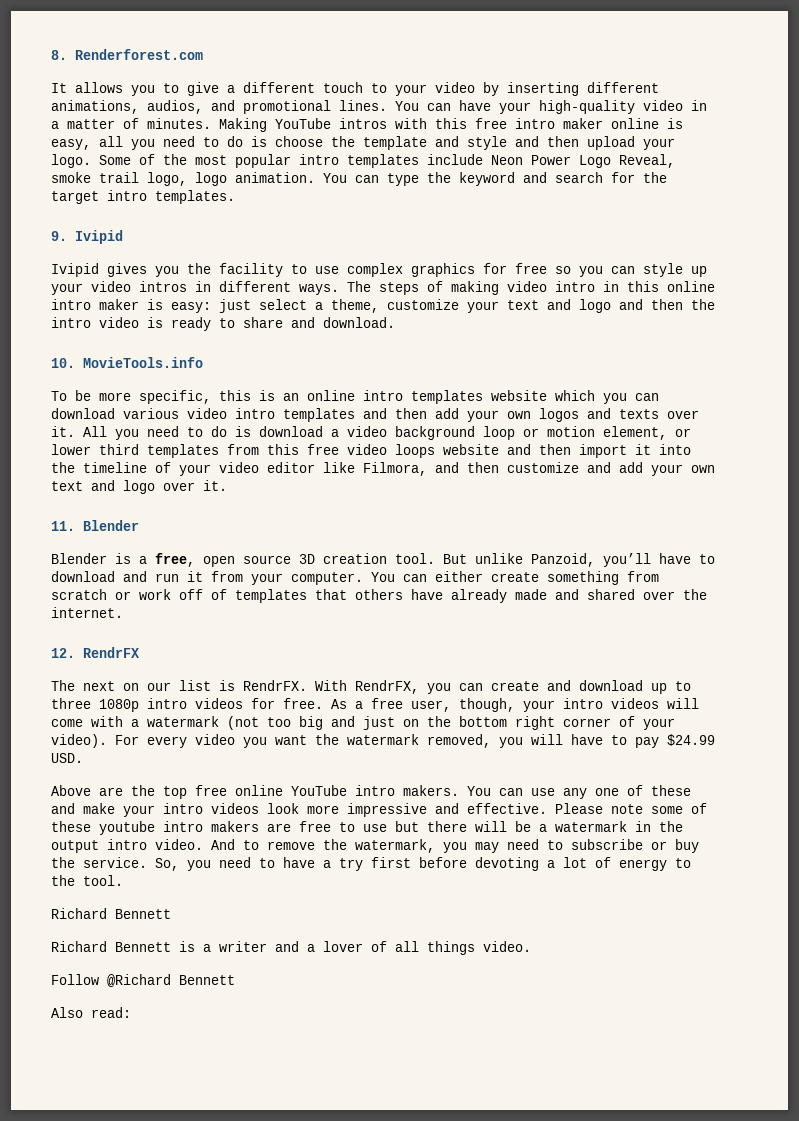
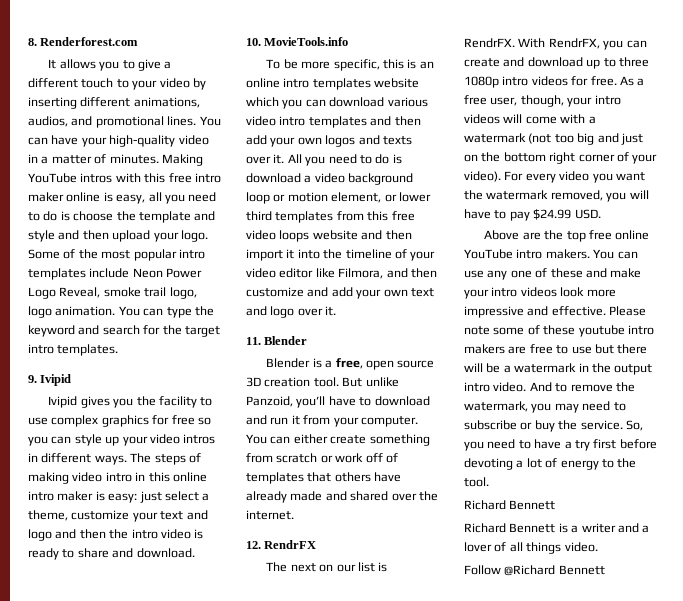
- Also read:

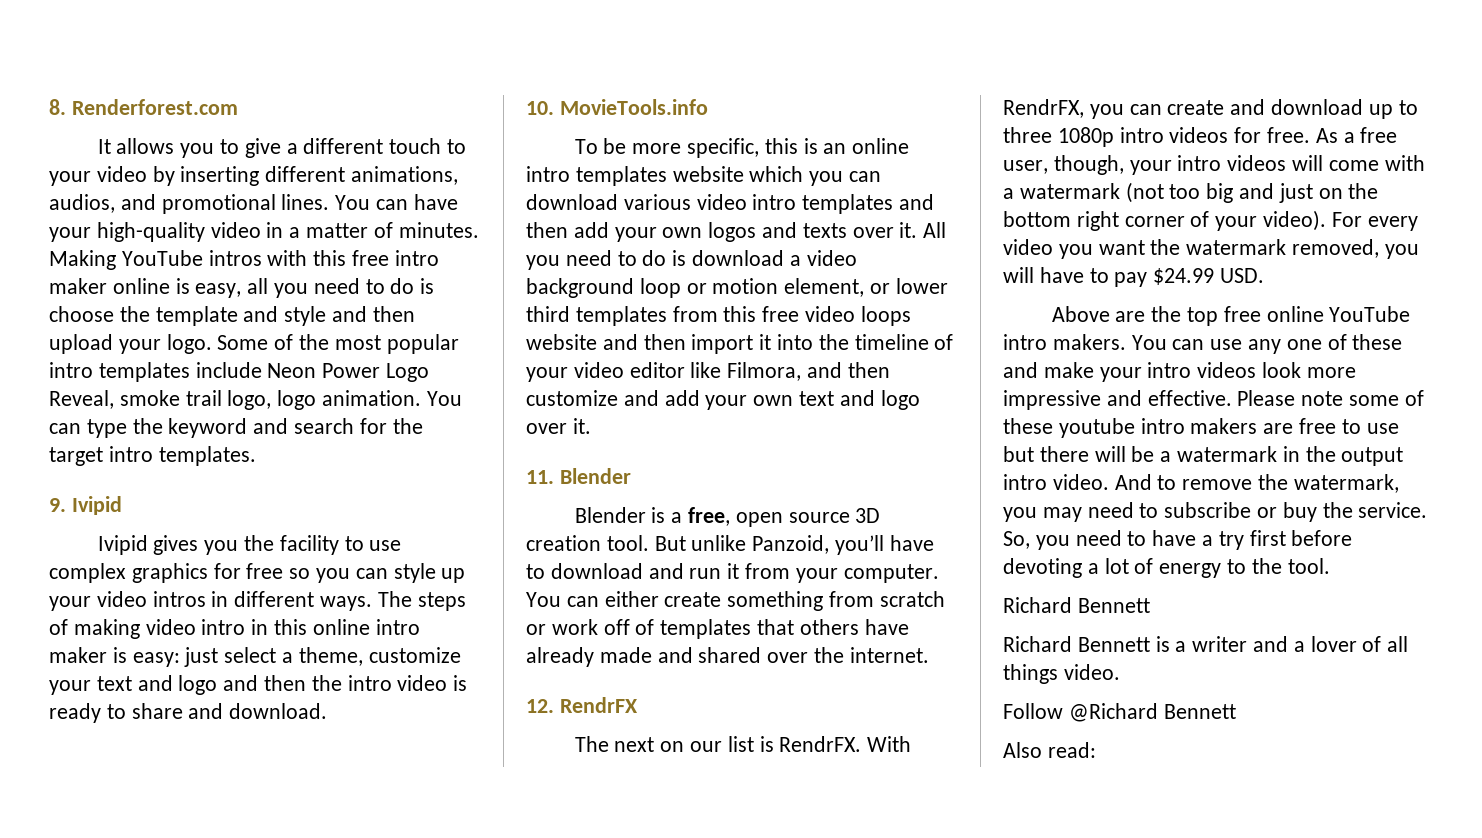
+ Also read:

